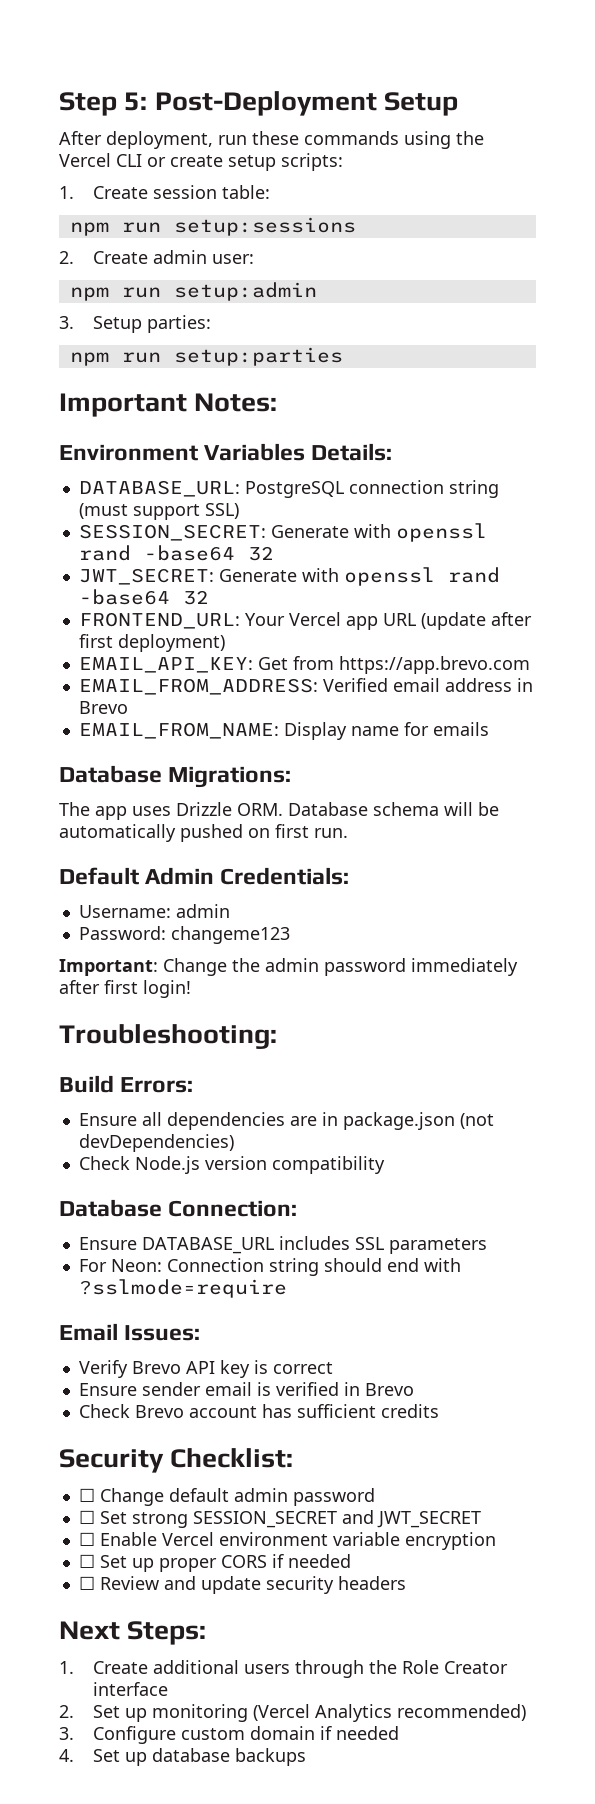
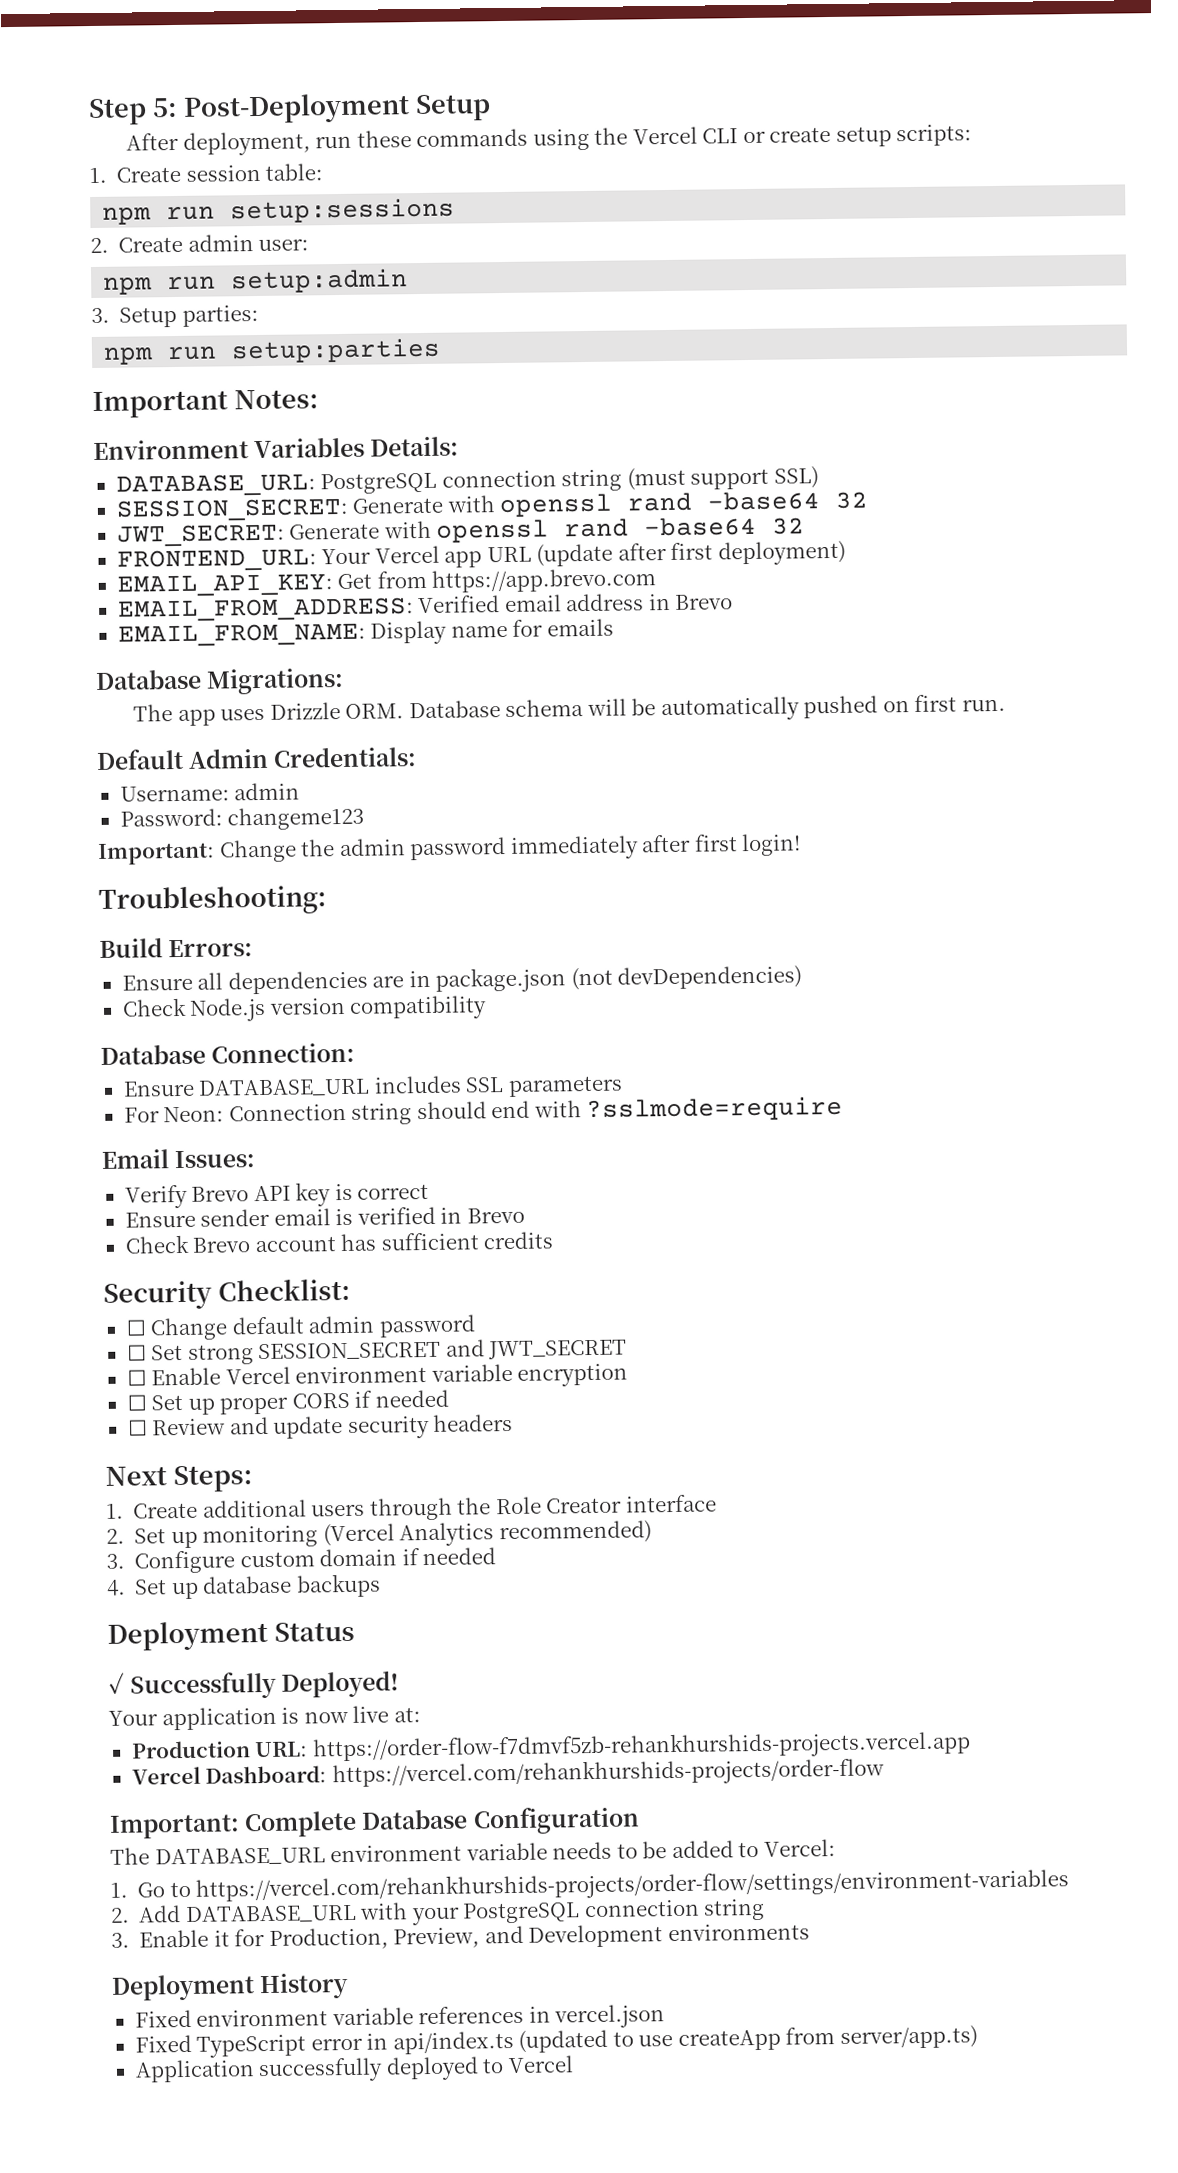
+ Deployment Status
+ ✓ Successfully Deployed!
+ Your application is now live at:
+ Production URL: https://order-flow-f7dmvf5zb-rehankhurshids-projects.vercel.app
+ Vercel Dashboard: https://vercel.com/rehankhurshids-projects/order-flow
+ Important: Complete Database Configuration
+ The DATABASE_URL environment variable needs to be added to Vercel:
+ 1. Go to https://vercel.com/rehankhurshids-projects/order-flow/settings/environment-variables
+ 2. Add DATABASE_URL with your PostgreSQL connection string
+ 3. Enable it for Production, Preview, and Development environments
+ Deployment History
+ Fixed environment variable references in vercel.json
+ Fixed TypeScript error in api/index.ts (updated to use createApp from server/app.ts)
+ Application successfully deployed to Vercel

